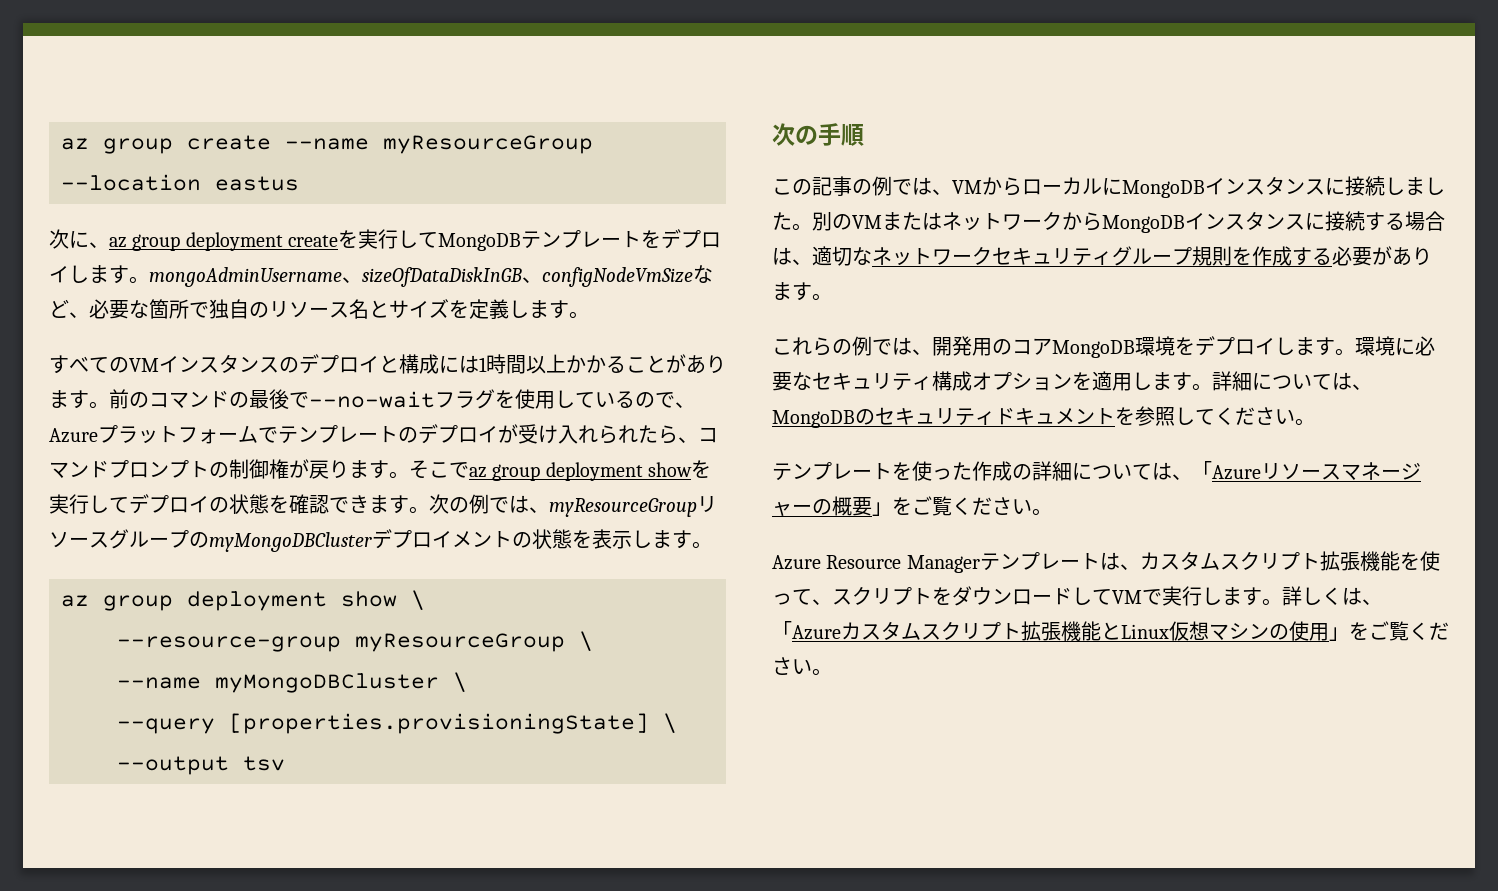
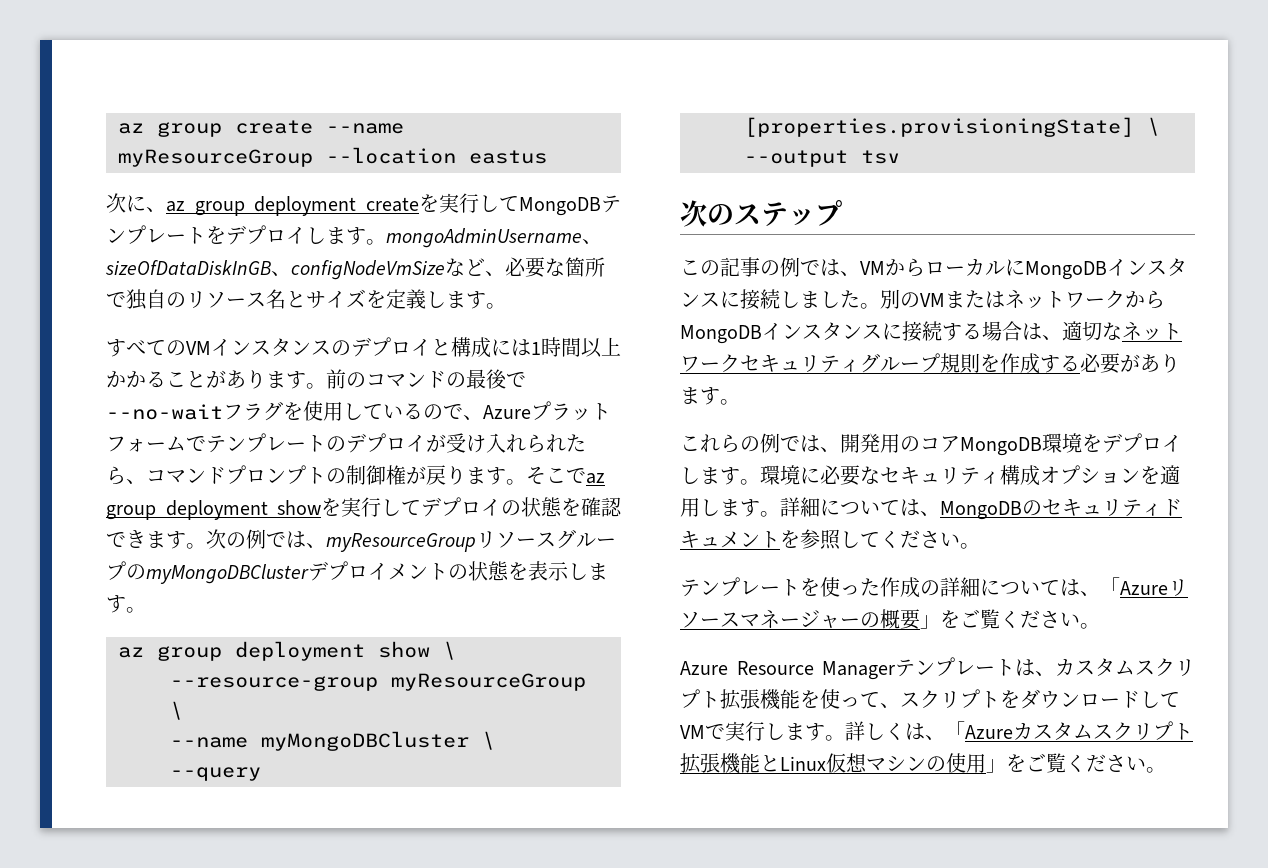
- 次の手順
+ 次のステップ

